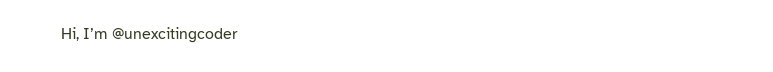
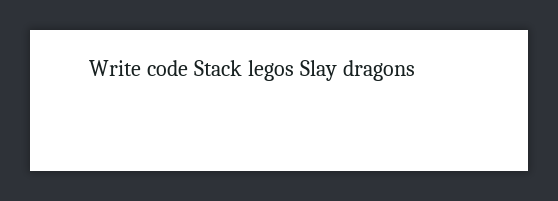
- Hi, I’m @unexcitingcoder
+ Write code Stack legos Slay dragons

